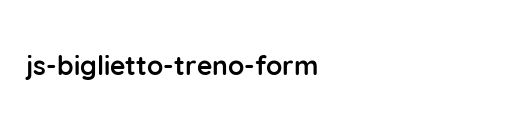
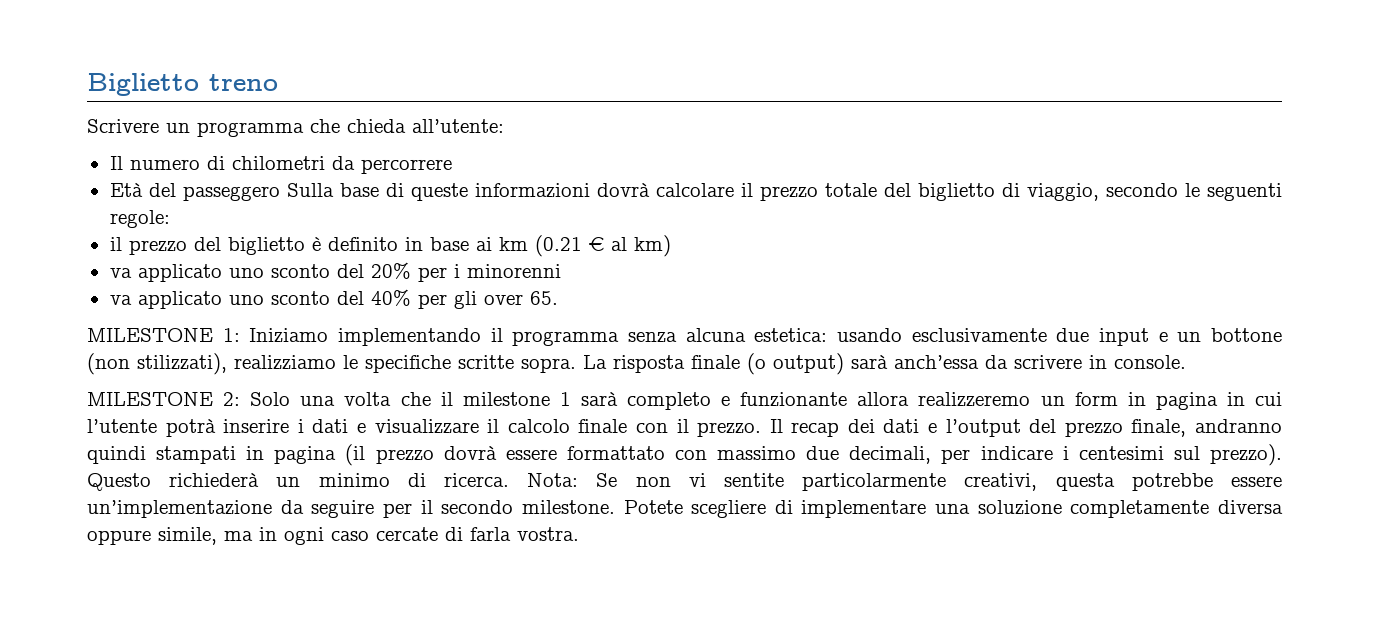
- js-biglietto-treno-form
+ Biglietto treno
+ Scrivere un programma che chieda all’utente:
+ Il numero di chilometri da percorrere
+ Età del passeggero Sulla base di queste informazioni dovrà calcolare il prezzo totale del biglietto di viaggio, secondo le seguenti regole:
+ il prezzo del biglietto è definito in base ai km (0.21 € al km)
+ va applicato uno sconto del 20% per i minorenni
+ va applicato uno sconto del 40% per gli over 65.
+ MILESTONE 1: Iniziamo implementando il programma senza alcuna estetica: usando esclusivamente due input e un bottone (non stilizzati), realizziamo le specifiche scritte sopra. La risposta finale (o output) sarà anch’essa da scrivere in console.
+ MILESTONE 2: Solo una volta che il milestone 1 sarà completo e funzionante allora realizzeremo un form in pagina in cui l’utente potrà inserire i dati e visualizzare il calcolo finale con il prezzo. Il recap dei dati e l’output del prezzo finale, andranno quindi stampati in pagina (il prezzo dovrà essere formattato con massimo due decimali, per indicare i centesimi sul prezzo). Questo richiederà un minimo di ricerca. Nota: Se non vi sentite particolarmente creativi, questa potrebbe essere un’implementazione da seguire per il secondo milestone. Potete scegliere di implementare una soluzione completamente diversa oppure simile, ma in ogni caso cercate di farla vostra.

